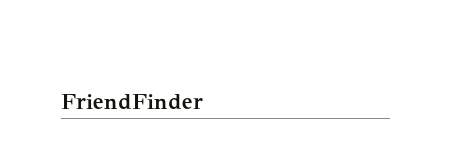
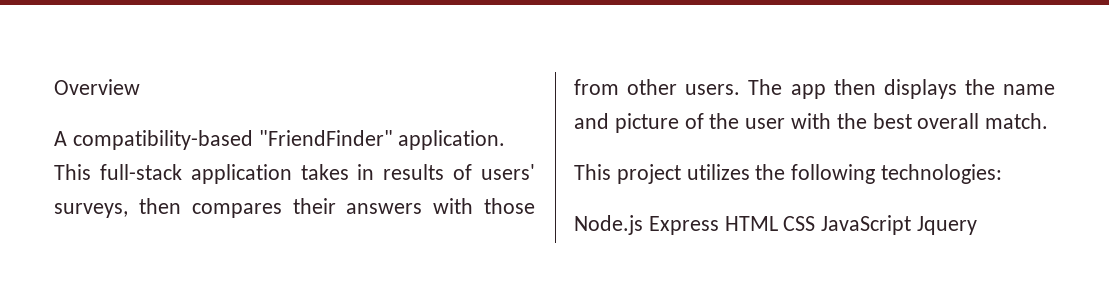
- FriendFinder
+ Overview
+ A compatibility-based "FriendFinder" application. This full-stack application takes in results of users' surveys, then compares their answers with those from other users. The app then displays the name and picture of the user with the best overall match.
+ This project utilizes the following technologies:
+ Node.js Express HTML CSS JavaScript Jquery

